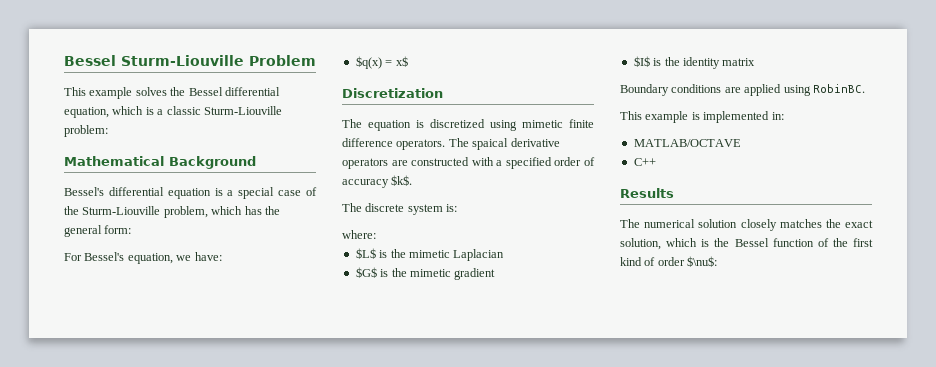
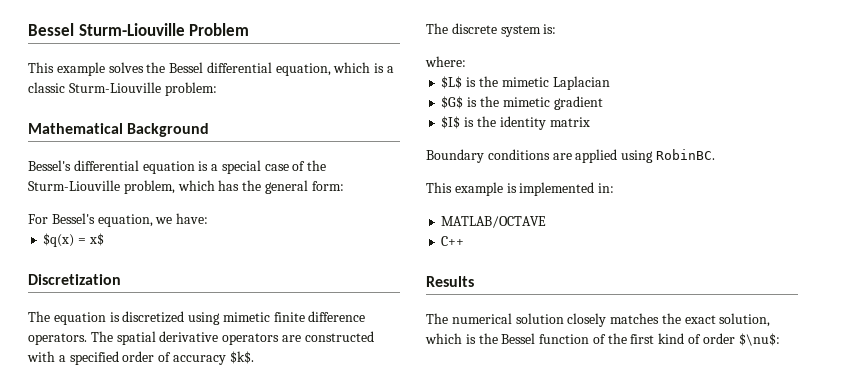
- The spaical derivative operators are constructed with a specified order of accuracy $k$.
+ The spatial derivative operators are constructed with a specified order of accuracy $k$.

